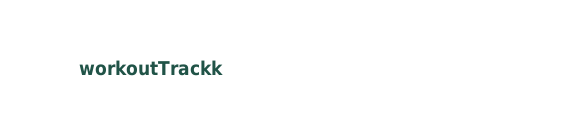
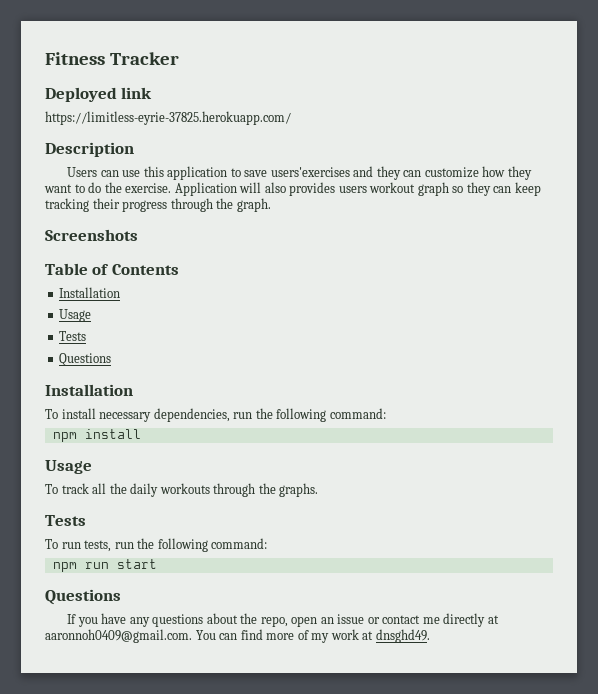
- workoutTrackk
+ Fitness Tracker
+ Deployed link
+ https://limitless-eyrie-37825.herokuapp.com/
+ Description
+ Users can use this application to save users'exercises and they can customize how they want to do the exercise. Application will also provides users workout graph so they can keep tracking their progress through the graph.
+ Screenshots
+ Table of Contents
+ Installation
+ Usage
+ Tests
+ Questions
+ Installation
+ To install necessary dependencies, run the following command:
+ npm install
+ Usage
+ To track all the daily workouts through the graphs.
+ Tests
+ To run tests, run the following command:
+ npm run start
+ Questions
+ If you have any questions about the repo, open an issue or contact me directly at aaronnoh0409@gmail.com. You can find more of my work at dnsghd49.

